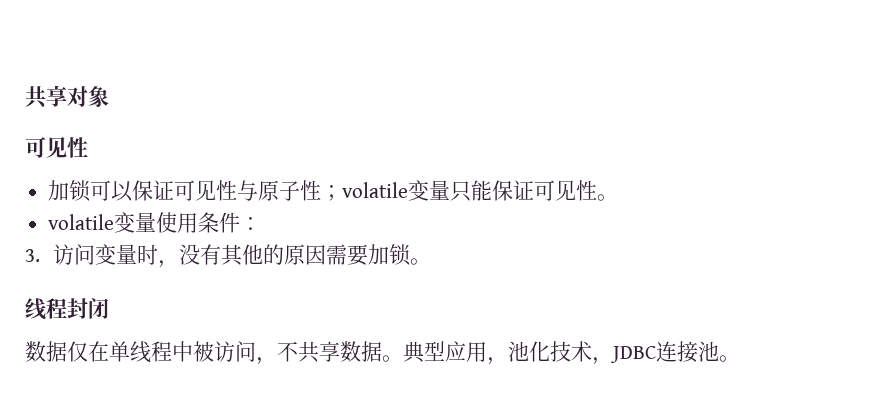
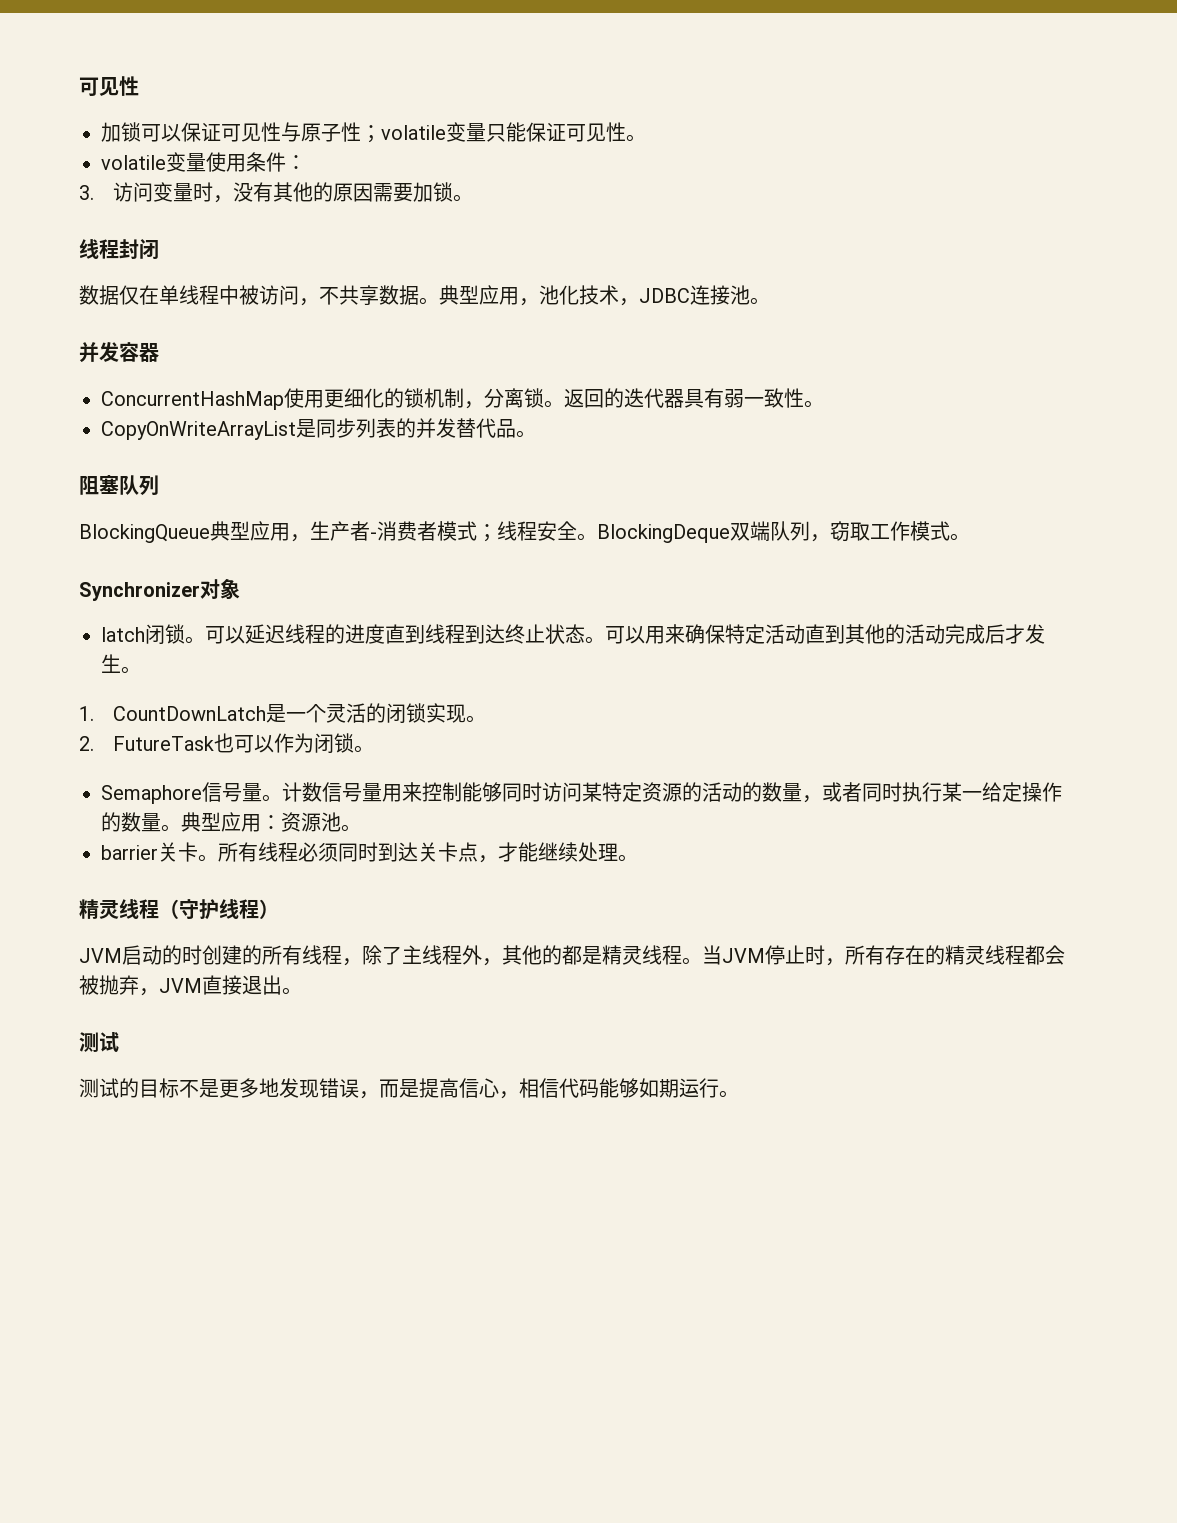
- 共享对象
+ 并发容器
+ ConcurrentHashMap使用更细化的锁机制，分离锁。返回的迭代器具有弱一致性。
+ CopyOnWriteArrayList是同步列表的并发替代品。
+ 阻塞队列
+ BlockingQueue典型应用，生产者-消费者模式；线程安全。BlockingDeque双端队列，窃取工作模式。
+ Synchronizer对象
+ latch闭锁。可以延迟线程的进度直到线程到达终止状态。可以用来确保特定活动直到其他的活动完成后才发生。
+ 1. CountDownLatch是一个灵活的闭锁实现。
+ 2. FutureTask也可以作为闭锁。
+ Semaphore信号量。计数信号量用来控制能够同时访问某特定资源的活动的数量，或者同时执行某一给定操作的数量。典型应用：资源池。
+ barrier关卡。所有线程必须同时到达关卡点，才能继续处理。
+ 精灵线程（守护线程）
+ JVM启动的时创建的所有线程，除了主线程外，其他的都是精灵线程。当JVM停止时，所有存在的精灵线程都会被抛弃，JVM直接退出。
+ 测试
+ 测试的目标不是更多地发现错误，而是提高信心，相信代码能够如期运行。

